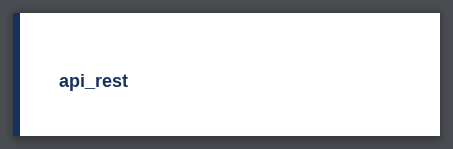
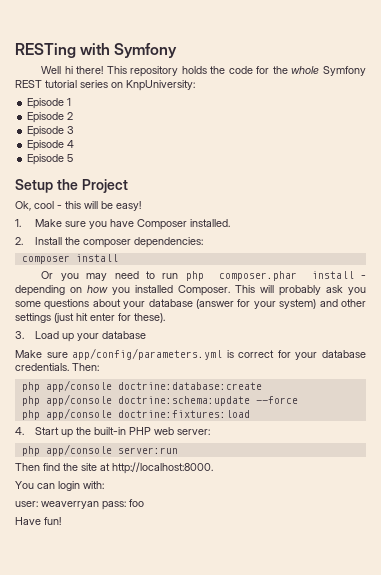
- api_rest
+ RESTing with Symfony
+ Well hi there! This repository holds the code for the whole Symfony REST tutorial series on KnpUniversity:
+ Episode 1
+ Episode 2
+ Episode 3
+ Episode 4
+ Episode 5
+ Setup the Project
+ Ok, cool - this will be easy!
+ 1. Make sure you have Composer installed.
+ 2. Install the composer dependencies:
+ composer install
+ Or you may need to run php composer.phar install - depending on how you installed Composer. This will probably ask you some questions about your database (answer for your system) and other settings (just hit enter for these).
+ 3. Load up your database
+ Make sure app/config/parameters.yml is correct for your database credentials. Then:
+ php app/console doctrine:database:create
+ php app/console doctrine:schema:update --force
+ php app/console doctrine:fixtures:load
+ 4. Start up the built-in PHP web server:
+ php app/console server:run
+ Then find the site at http://localhost:8000.
+ You can login with:
+ user: weaverryan pass: foo
+ Have fun!

